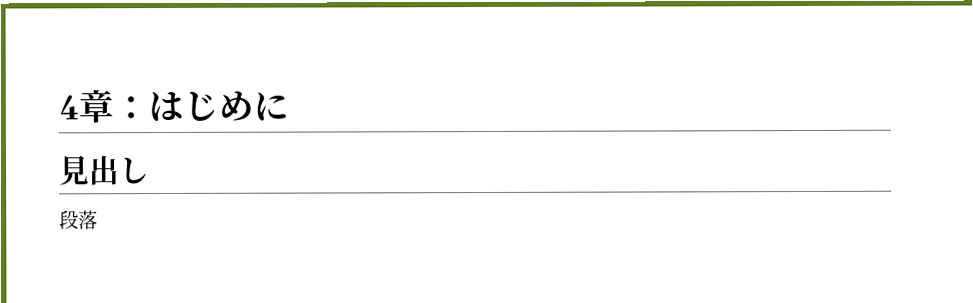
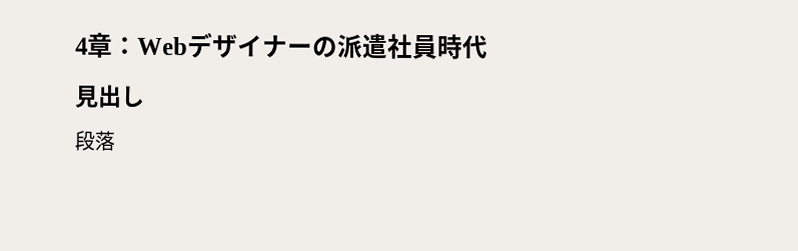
- 4章：はじめに
+ 4章：Webデザイナーの派遣社員時代

